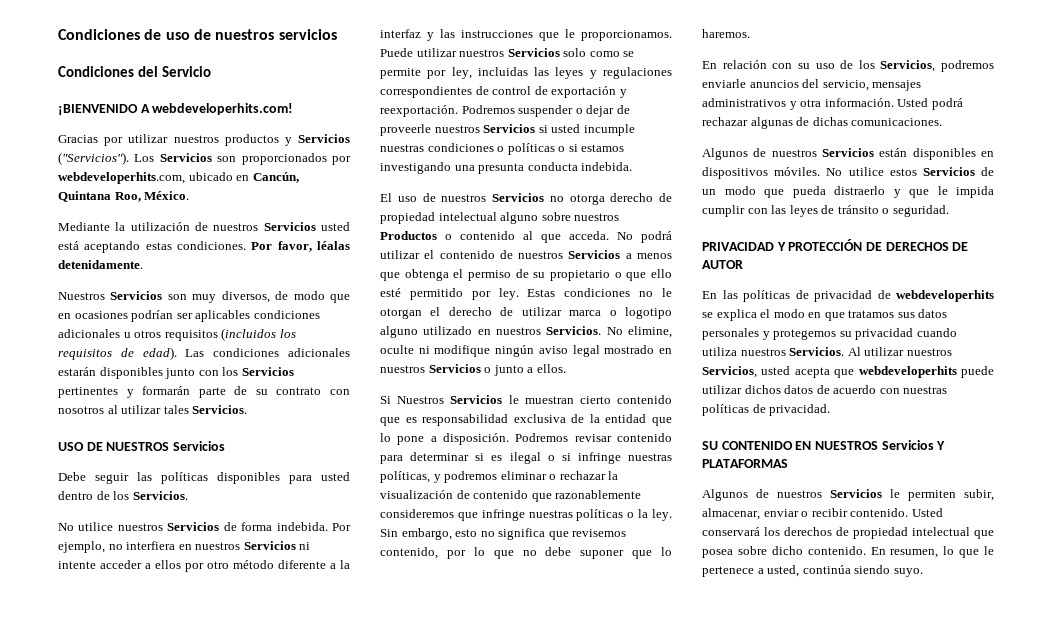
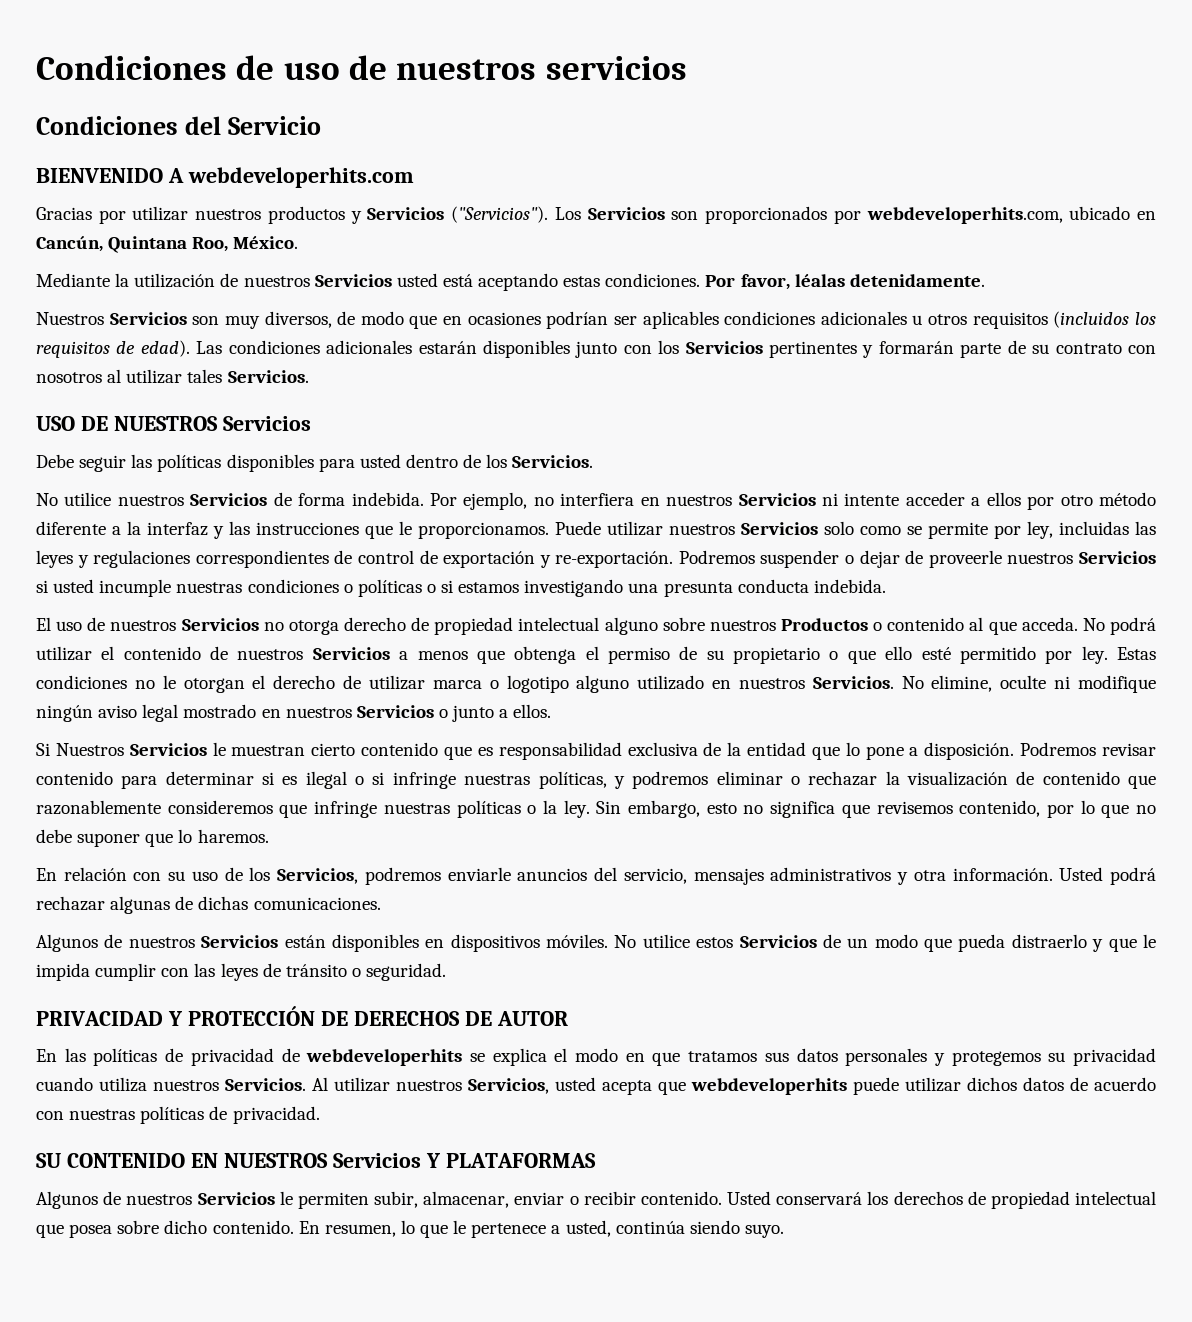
- ¡BIENVENIDO A webdeveloperhits.com!
+ BIENVENIDO A webdeveloperhits.com
- Puede utilizar nuestros Servicios solo como se permite por ley, incluidas las leyes y regulaciones correspondientes de control de exportación y reexportación.
+ Puede utilizar nuestros Servicios solo como se permite por ley, incluidas las leyes y regulaciones correspondientes de control de exportación y re-exportación.

